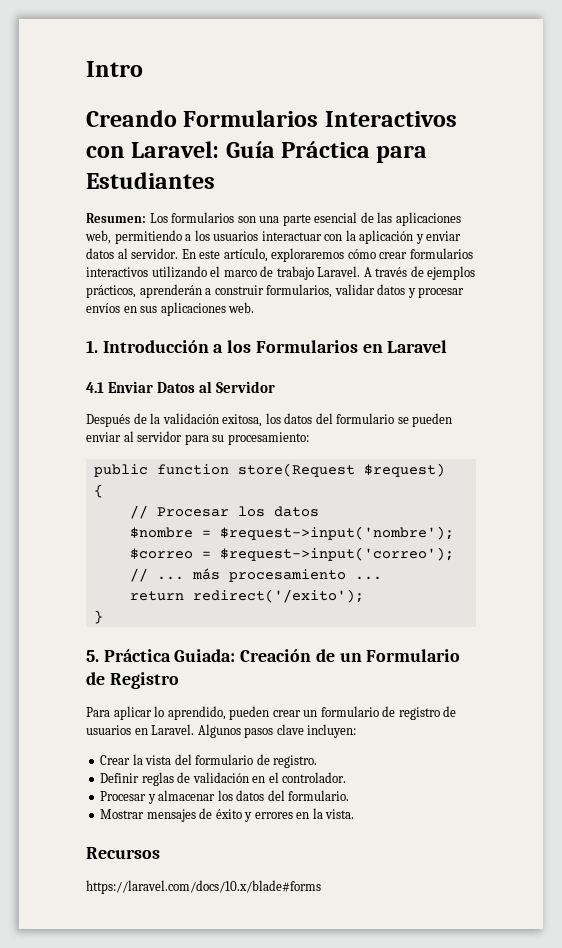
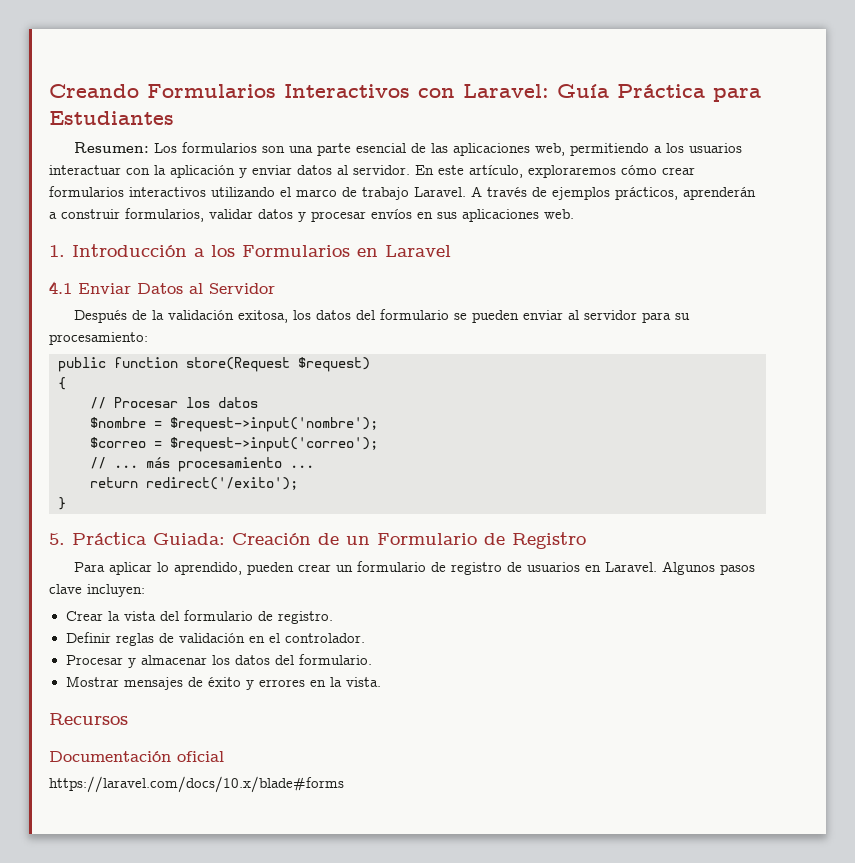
- Intro
+ Documentación oficial

